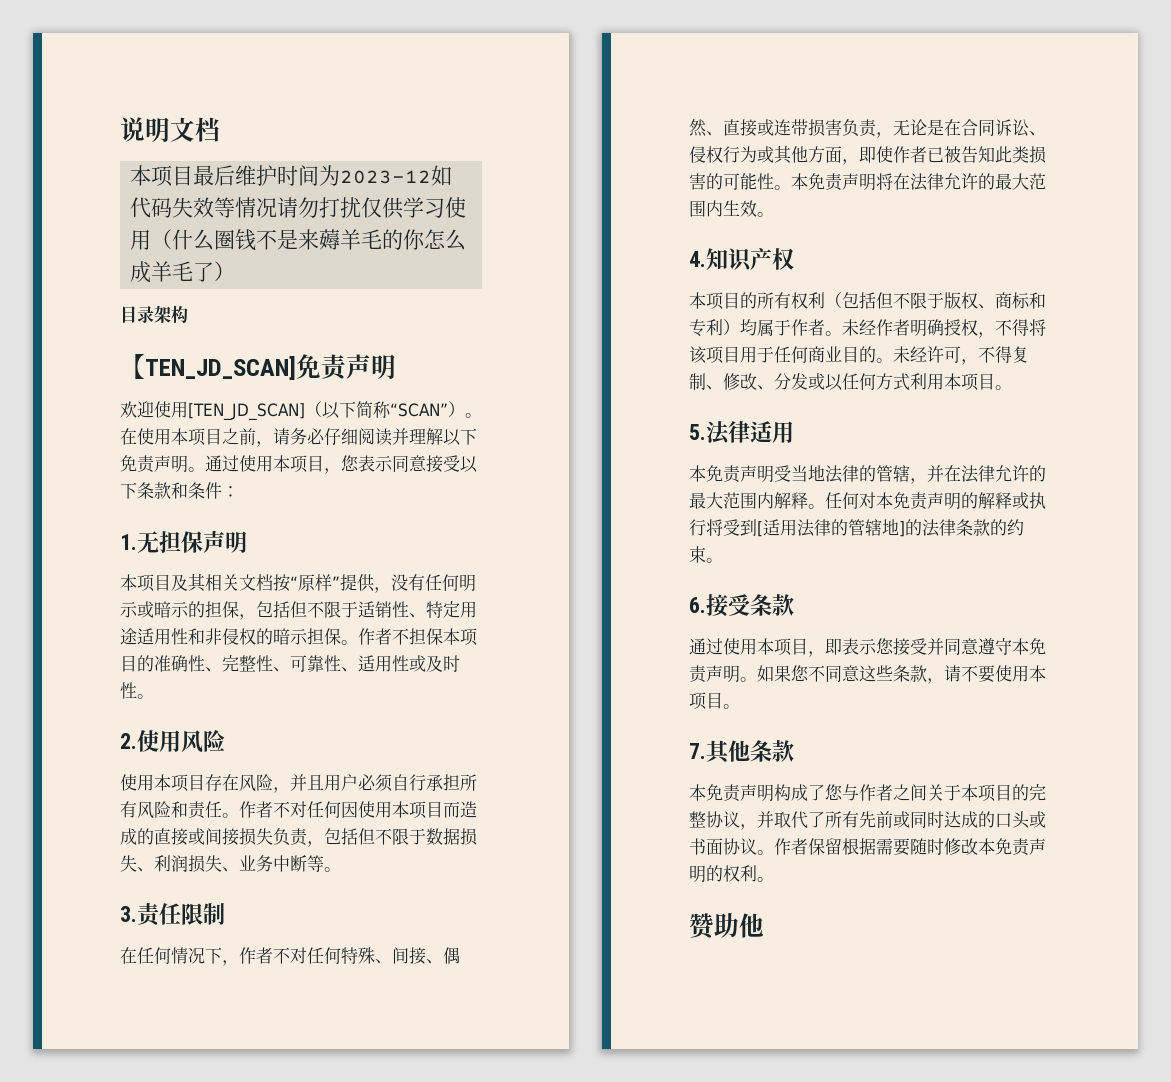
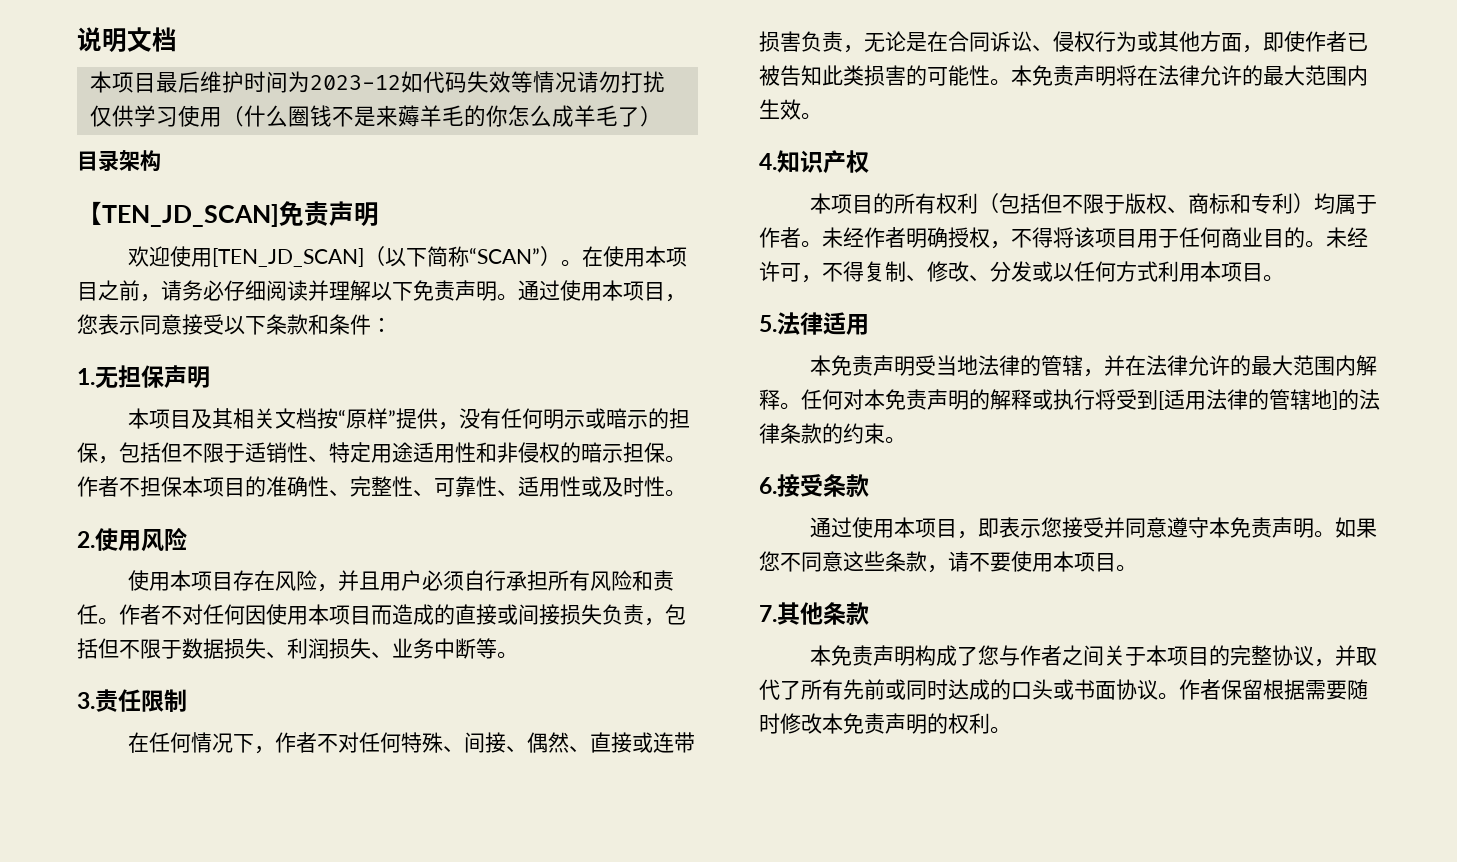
- 赞助他

